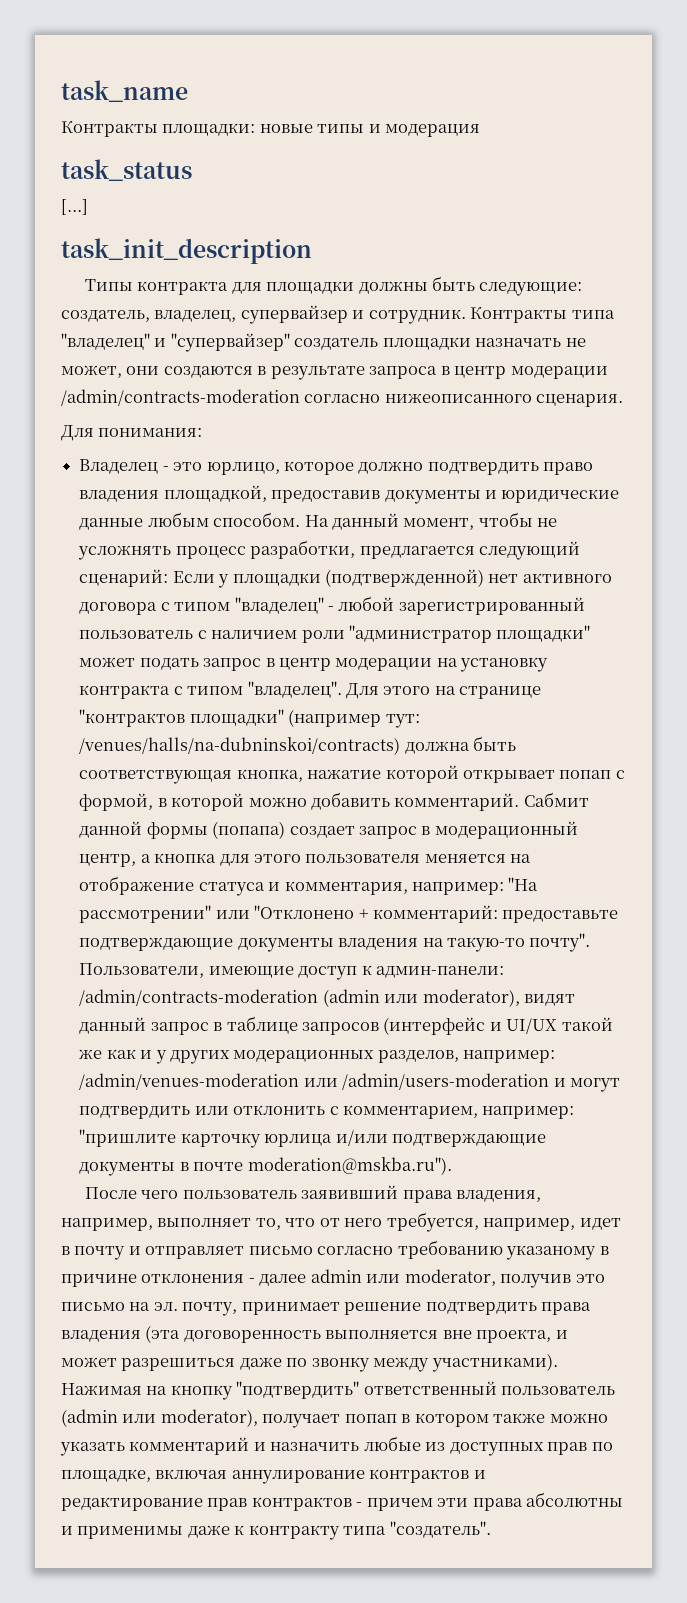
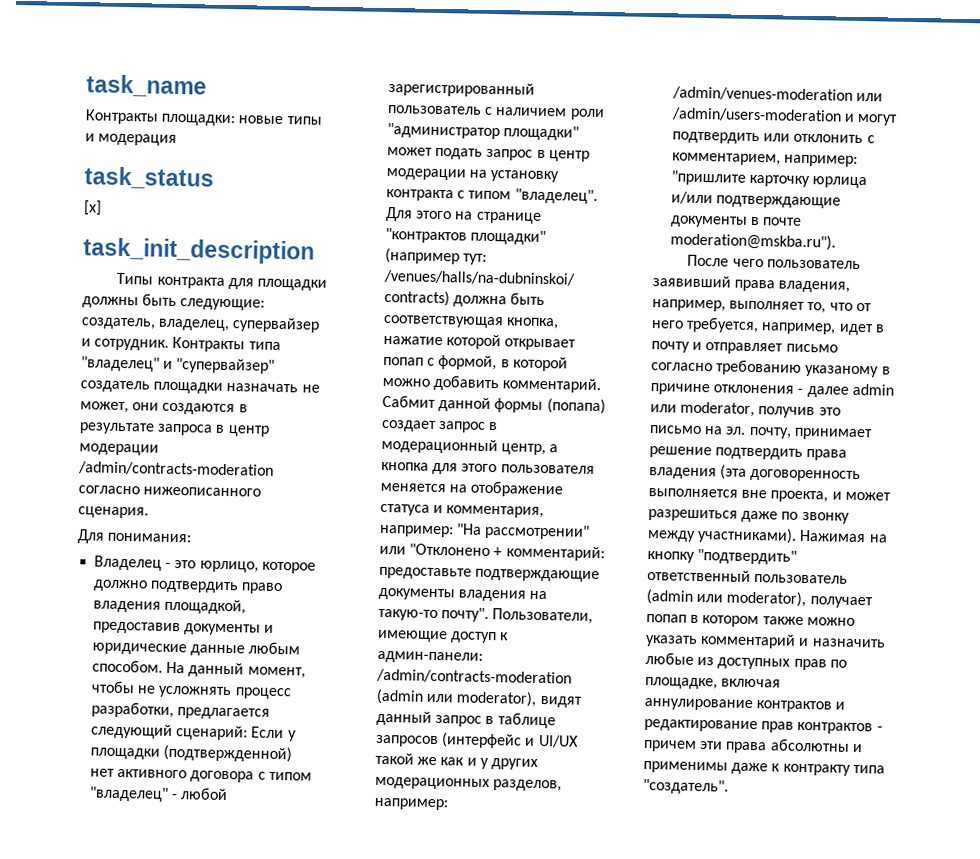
- [...]
+ [x]

